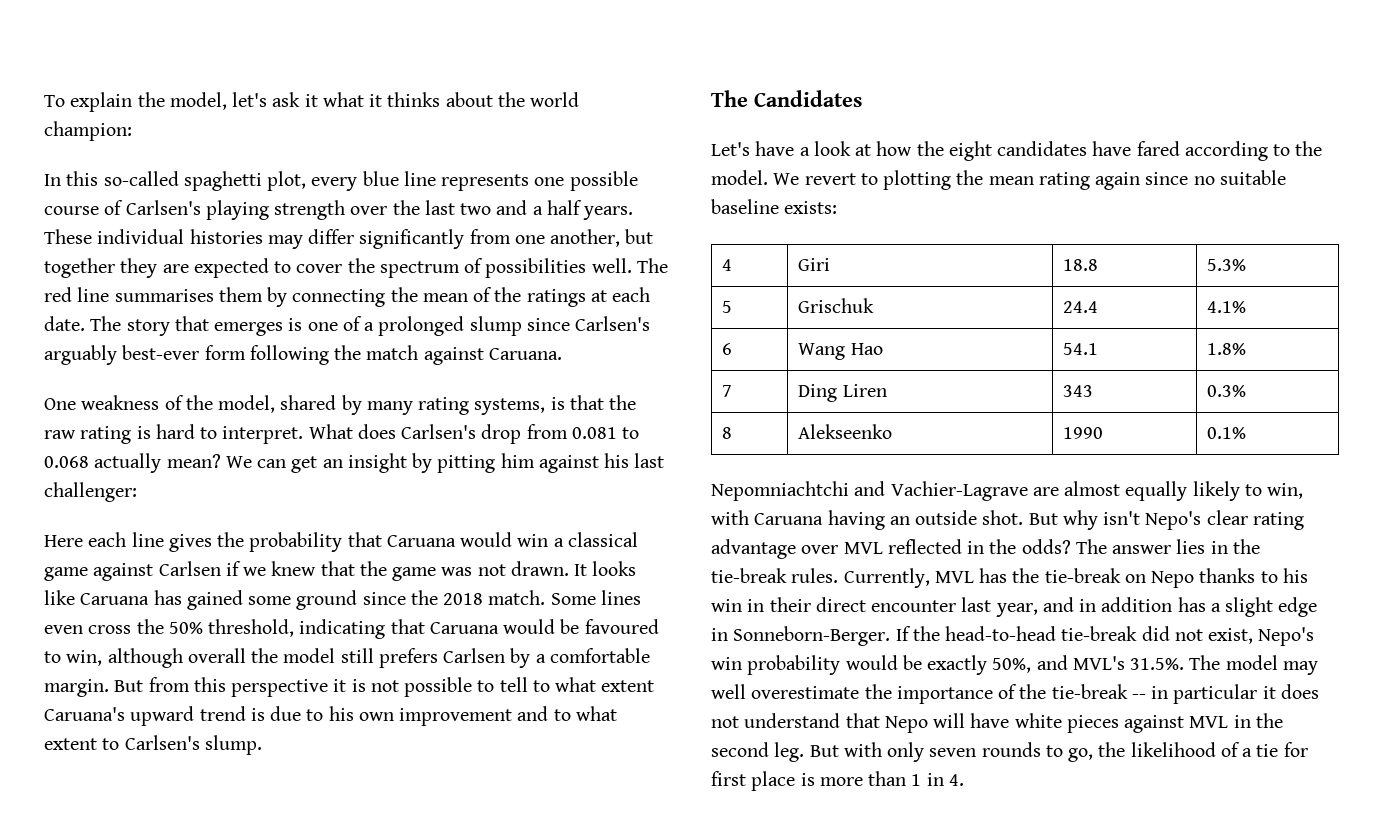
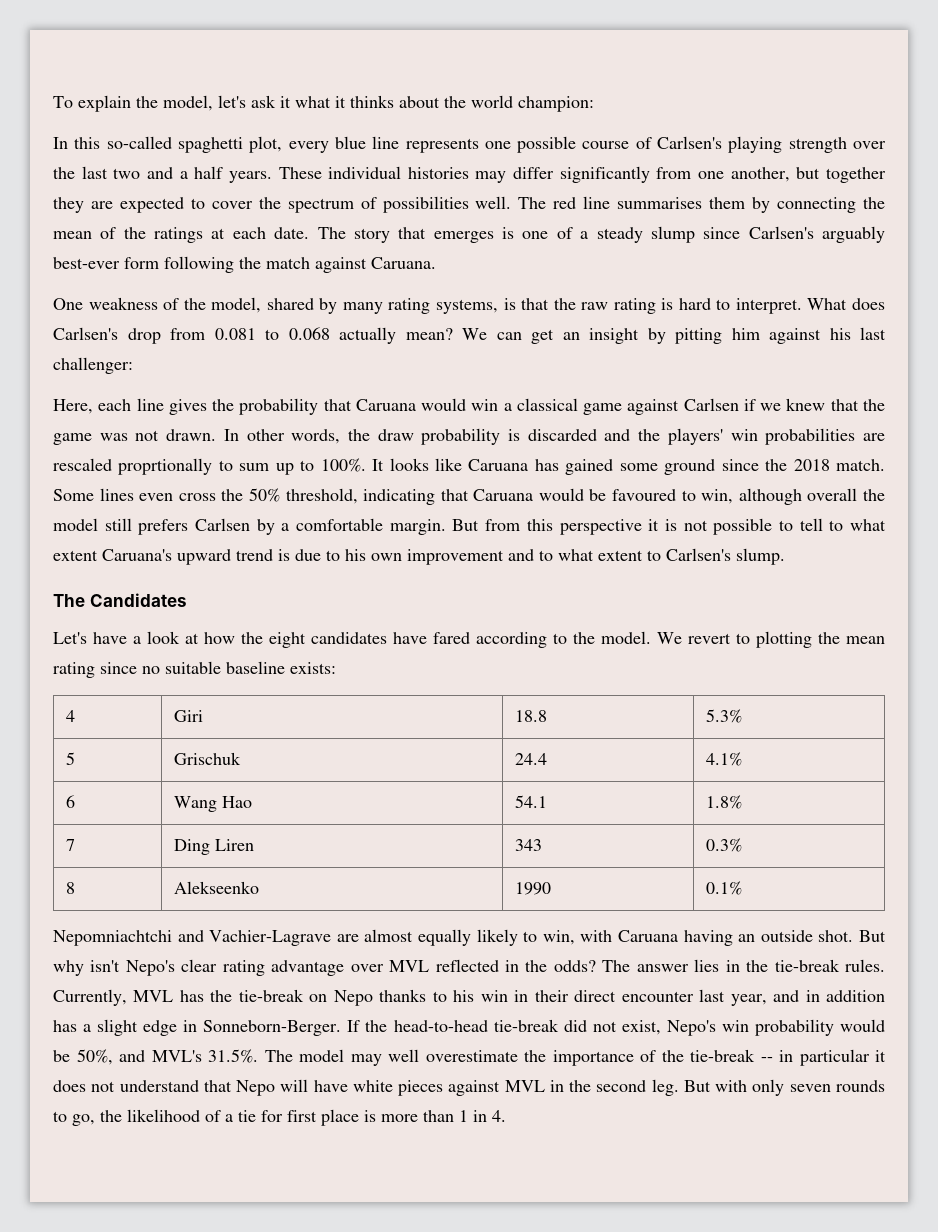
- The story that emerges is one of a prolonged slump since Carlsen's arguably best-ever form following the match against Caruana.
+ The story that emerges is one of a steady slump since Carlsen's arguably best-ever form following the match against Caruana.
- Here each line gives the probability that Caruana would win a classical game against Carlsen if we knew that the game was not drawn.
+ Here, each line gives the probability that Caruana would win a classical game against Carlsen if we knew that the game was not drawn.
+ In other words, the draw probability is discarded and the players' win probabilities are rescaled proprtionally to sum up to 100%.
- We revert to plotting the mean rating again since no suitable baseline exists:
+ We revert to plotting the mean rating since no suitable baseline exists:
- If the head-to-head tie-break did not exist, Nepo's win probability would be exactly 50%, and MVL's 31.5%. The model may well overestimate the importance of the tie-break -- in particular it does not understand that Nepo will have white pieces against MVL in the second leg.
+ If the head-to-head tie-break did not exist, Nepo's win probability would be 50%, and MVL's 31.5%. The model may well overestimate the importance of the tie-break -- in particular it does not understand that Nepo will have white pieces against MVL in the second leg.

